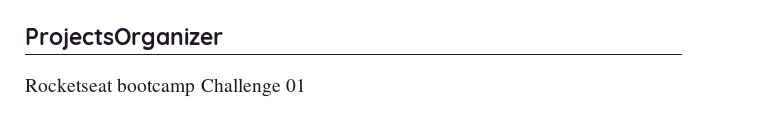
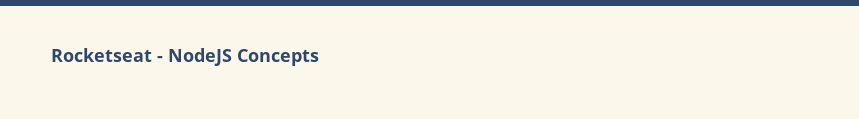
- ProjectsOrganizer
- Rocketseat bootcamp Challenge 01
+ Rocketseat - NodeJS Concepts

